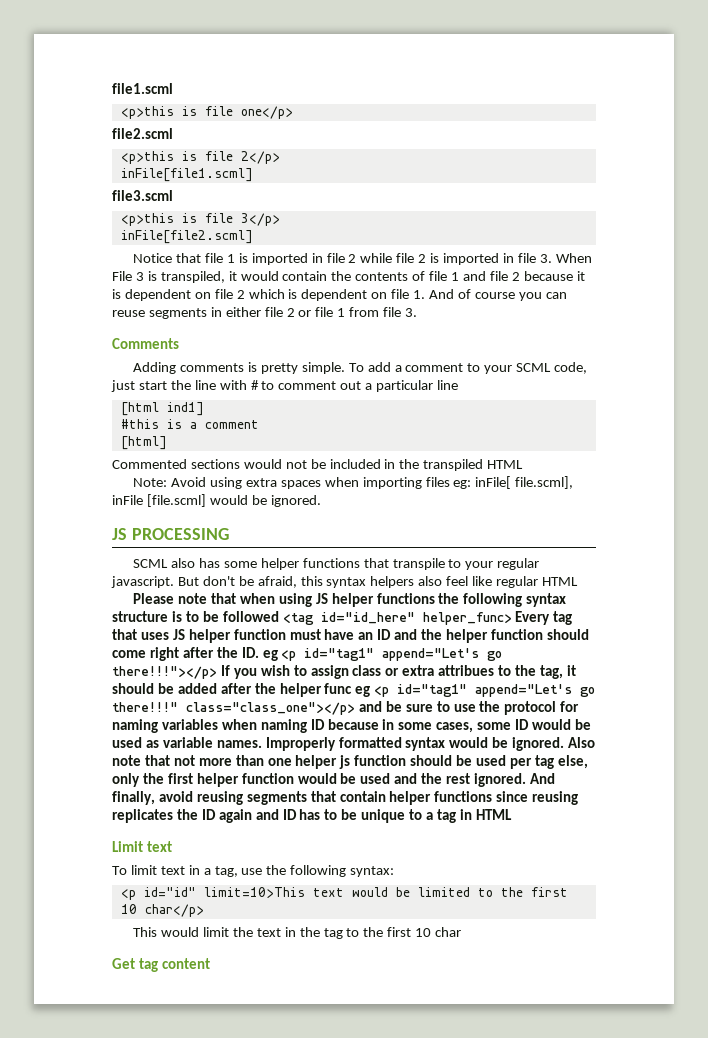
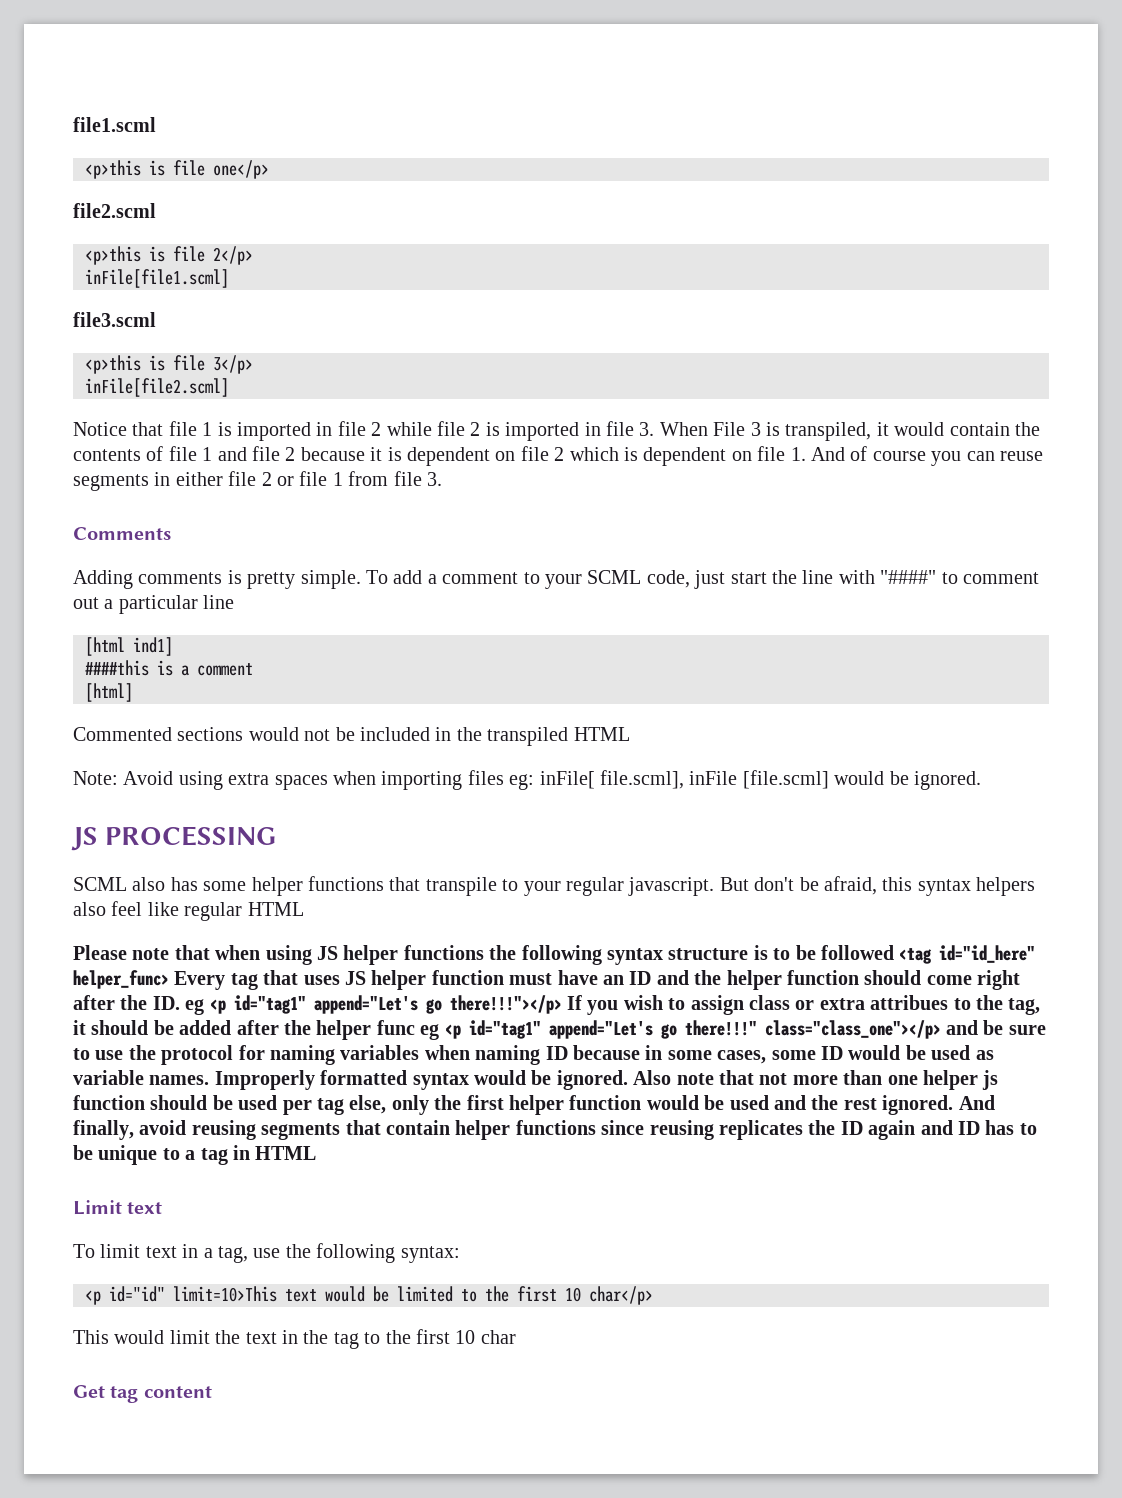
- To add a comment to your SCML code, just start the line with # to comment out a particular line
+ To add a comment to your SCML code, just start the line with "####" to comment out a particular line
- #this is a comment
+ ####this is a comment

